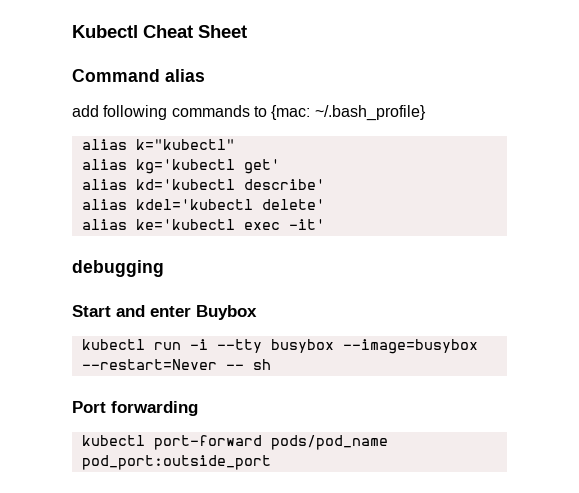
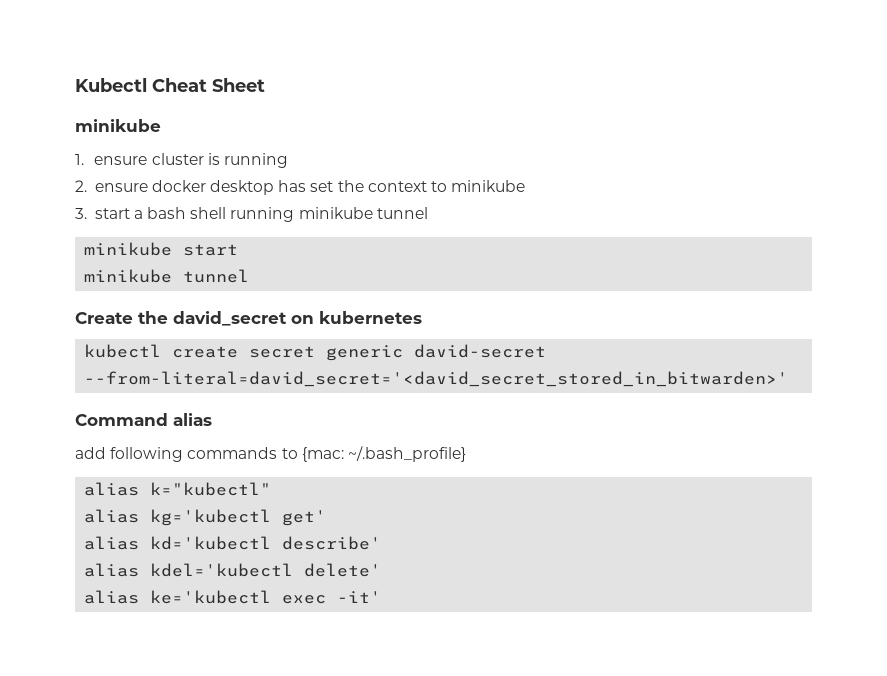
  Kubectl Cheat Sheet
+ minikube
+ 1. ensure cluster is running
+ 2. ensure docker desktop has set the context to minikube
+ 3. start a bash shell running minikube tunnel
+ minikube start
+ minikube tunnel
+ Create the david_secret on kubernetes
+ kubectl create secret generic david-secret --from-literal=david_secret='<david_secret_stored_in_bitwarden>'
- debugging
- Start and enter Buybox
- kubectl run -i --tty busybox --image=busybox --restart=Never -- sh
- Port forwarding
- kubectl port-forward pods/pod_name pod_port:outside_port

